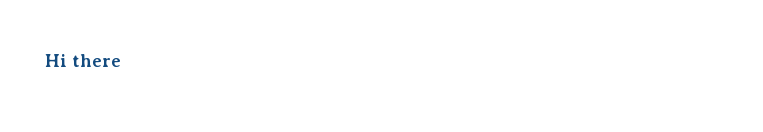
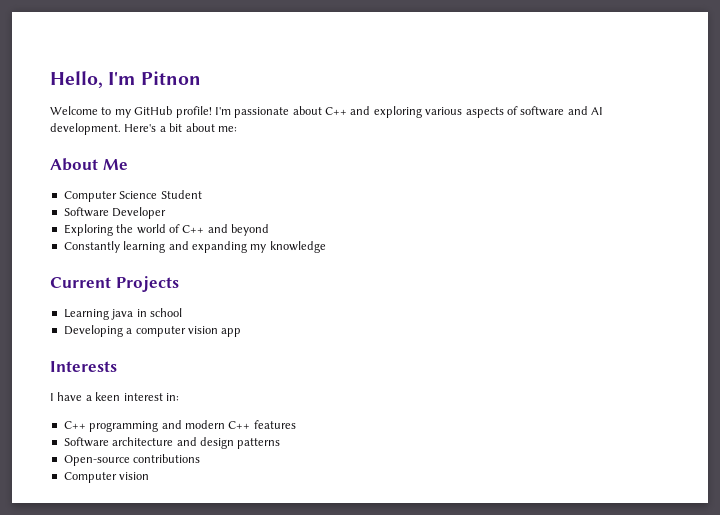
- Hi there
+ Hello, I'm Pitnon
+ Welcome to my GitHub profile! I'm passionate about C++ and exploring various aspects of software and AI development. Here's a bit about me:
+ About Me
+ Computer Science Student
+ Software Developer
+ Exploring the world of C++ and beyond
+ Constantly learning and expanding my knowledge
+ Current Projects
+ Learning java in school
+ Developing a computer vision app
+ Interests
+ I have a keen interest in:
+ C++ programming and modern C++ features
+ Software architecture and design patterns
+ Open-source contributions
+ Computer vision

